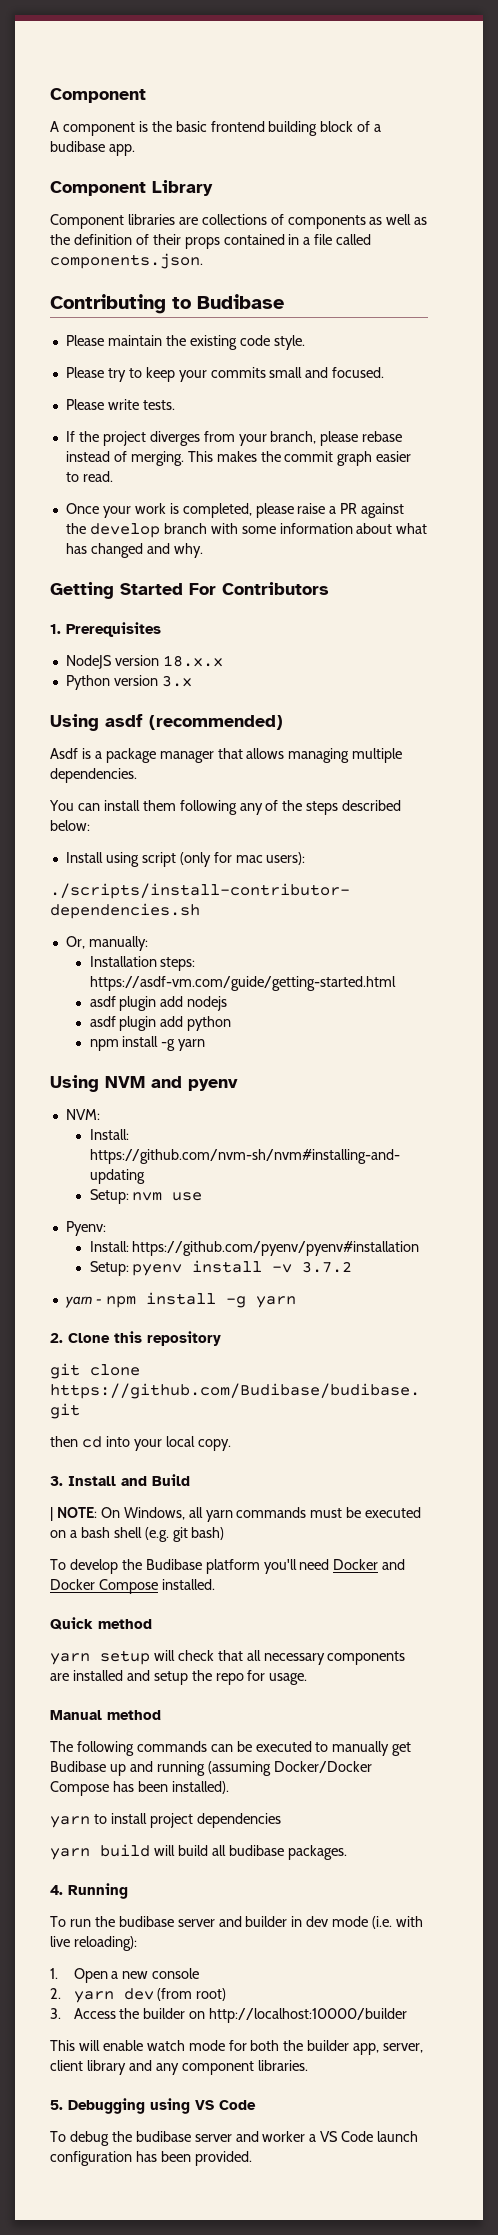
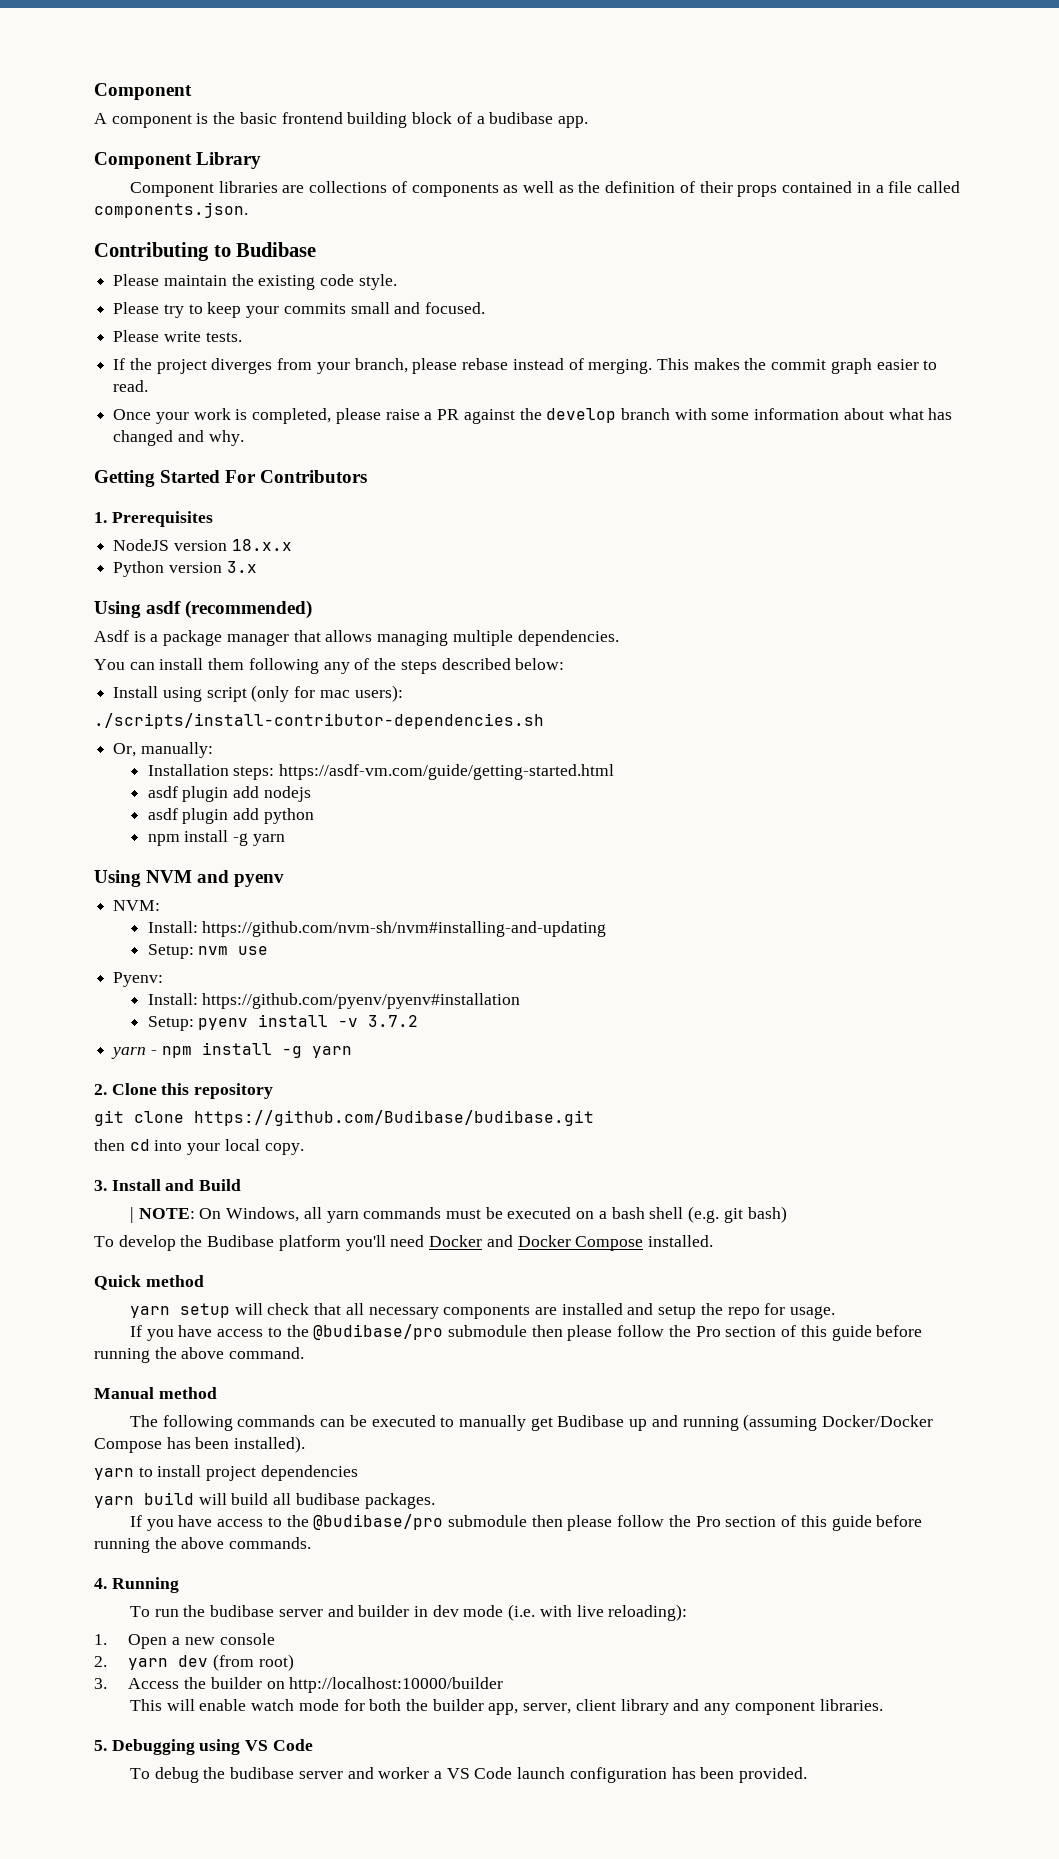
+ If you have access to the @budibase/pro submodule then please follow the Pro section of this guide before running the above command.
+ If you have access to the @budibase/pro submodule then please follow the Pro section of this guide before running the above commands.

